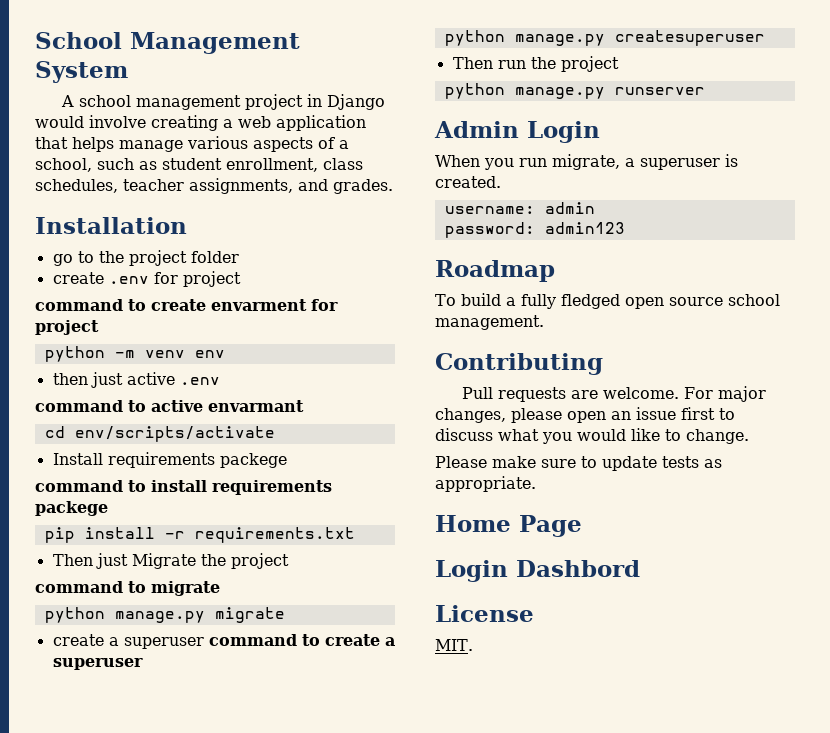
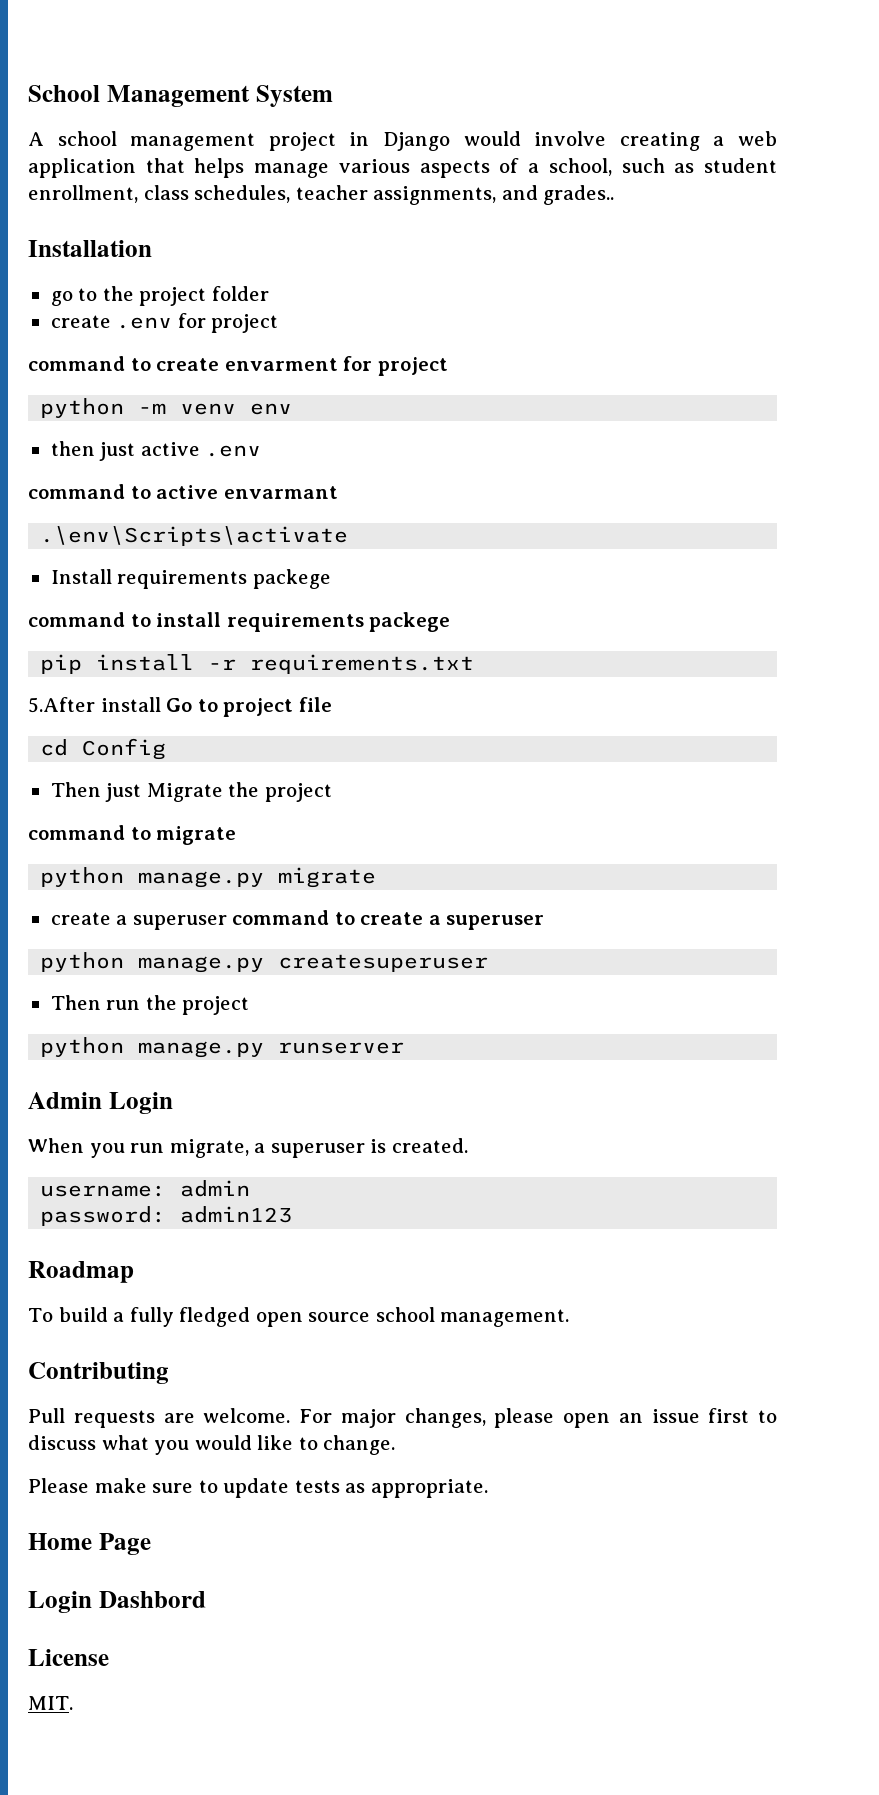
- A school management project in Django would involve creating a web application that helps manage various aspects of a school, such as student enrollment, class schedules, teacher assignments, and grades.
+ A school management project in Django would involve creating a web application that helps manage various aspects of a school, such as student enrollment, class schedules, teacher assignments, and grades..
- cd env/scripts/activate
+ .\env\Scripts\activate
+ 5.After install Go to project file
+ cd Config

